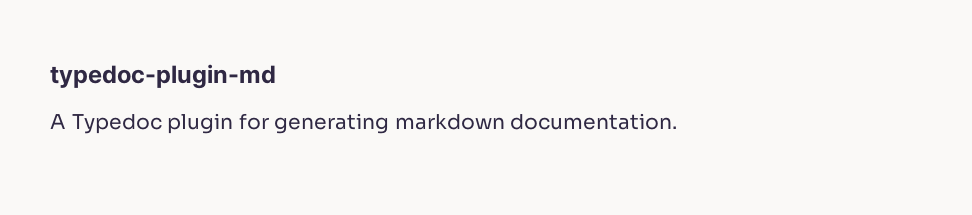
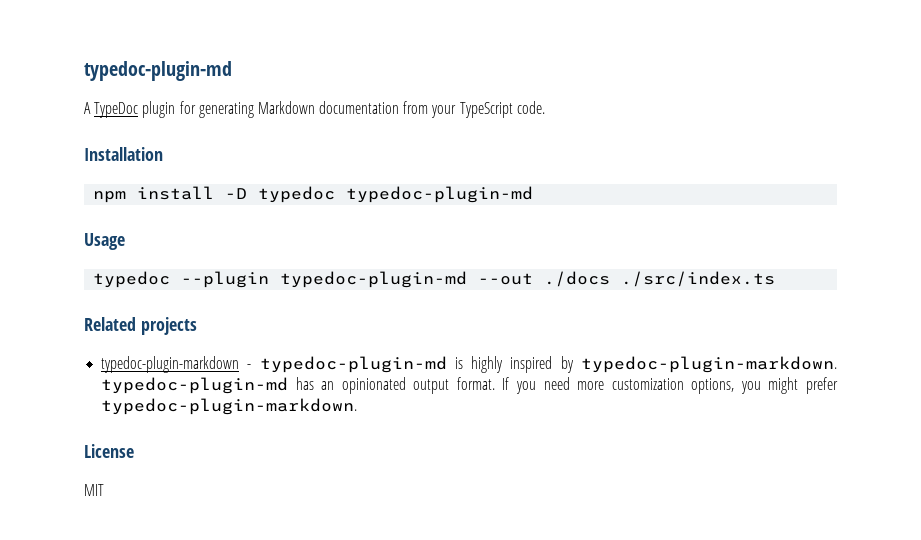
- A Typedoc plugin for generating markdown documentation.
+ A TypeDoc plugin for generating Markdown documentation from your TypeScript code.
+ Installation
+ npm install -D typedoc typedoc-plugin-md
+ Usage
+ typedoc --plugin typedoc-plugin-md --out ./docs ./src/index.ts
+ Related projects
+ typedoc-plugin-markdown - typedoc-plugin-md is highly inspired by typedoc-plugin-markdown. typedoc-plugin-md has an opinionated output format. If you need more customization options, you might prefer typedoc-plugin-markdown.
+ License
+ MIT

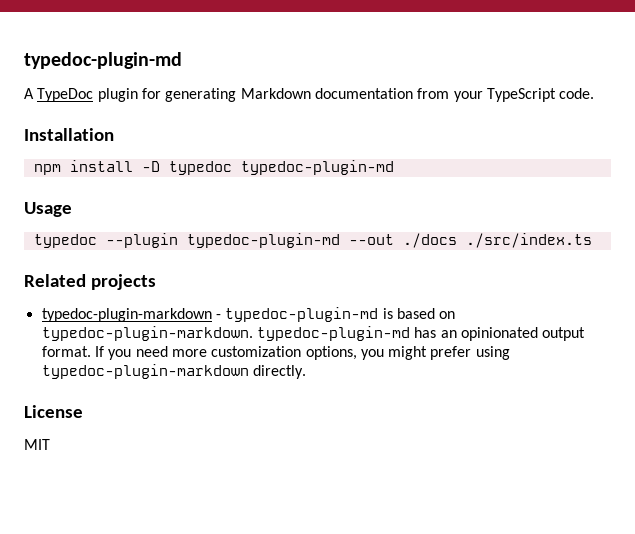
- typedoc-plugin-markdown - typedoc-plugin-md is highly inspired by typedoc-plugin-markdown. typedoc-plugin-md has an opinionated output format.
+ typedoc-plugin-markdown - typedoc-plugin-md is based on typedoc-plugin-markdown. typedoc-plugin-md has an opinionated output format.
- If you need more customization options, you might prefer typedoc-plugin-markdown.
+ If you need more customization options, you might prefer using typedoc-plugin-markdown directly.

